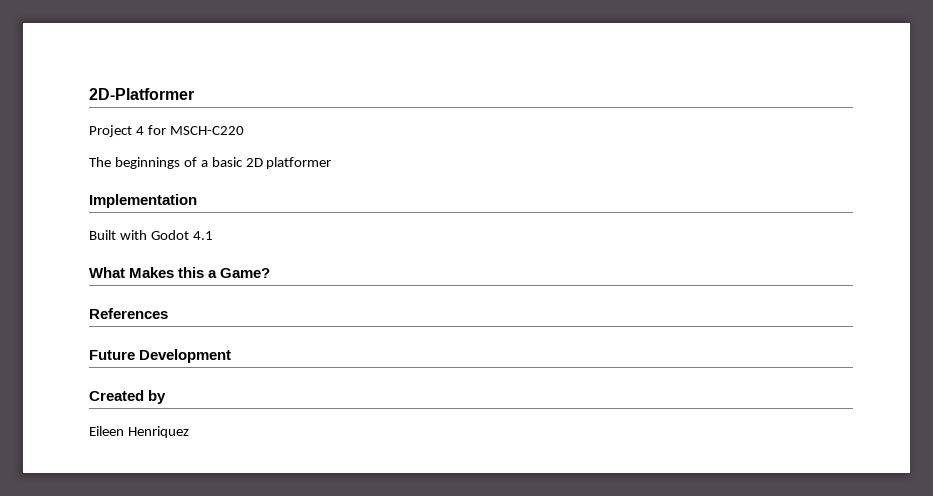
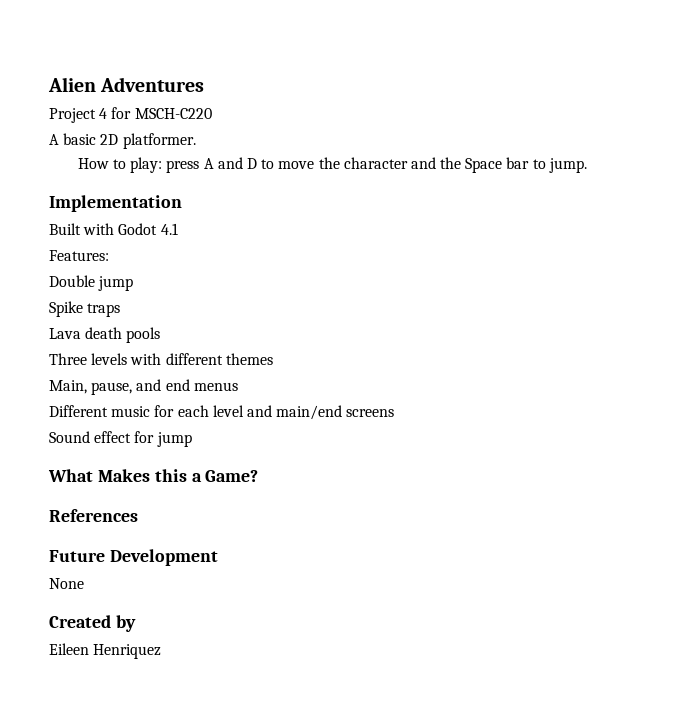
- 2D-Platformer
+ Alien Adventures
- The beginnings of a basic 2D platformer
+ A basic 2D platformer.
+ How to play: press A and D to move the character and the Space bar to jump.
+ Features:
+ Double jump
+ Spike traps
+ Lava death pools
+ Three levels with different themes
+ Main, pause, and end menus
+ Different music for each level and main/end screens
+ Sound effect for jump
+ None

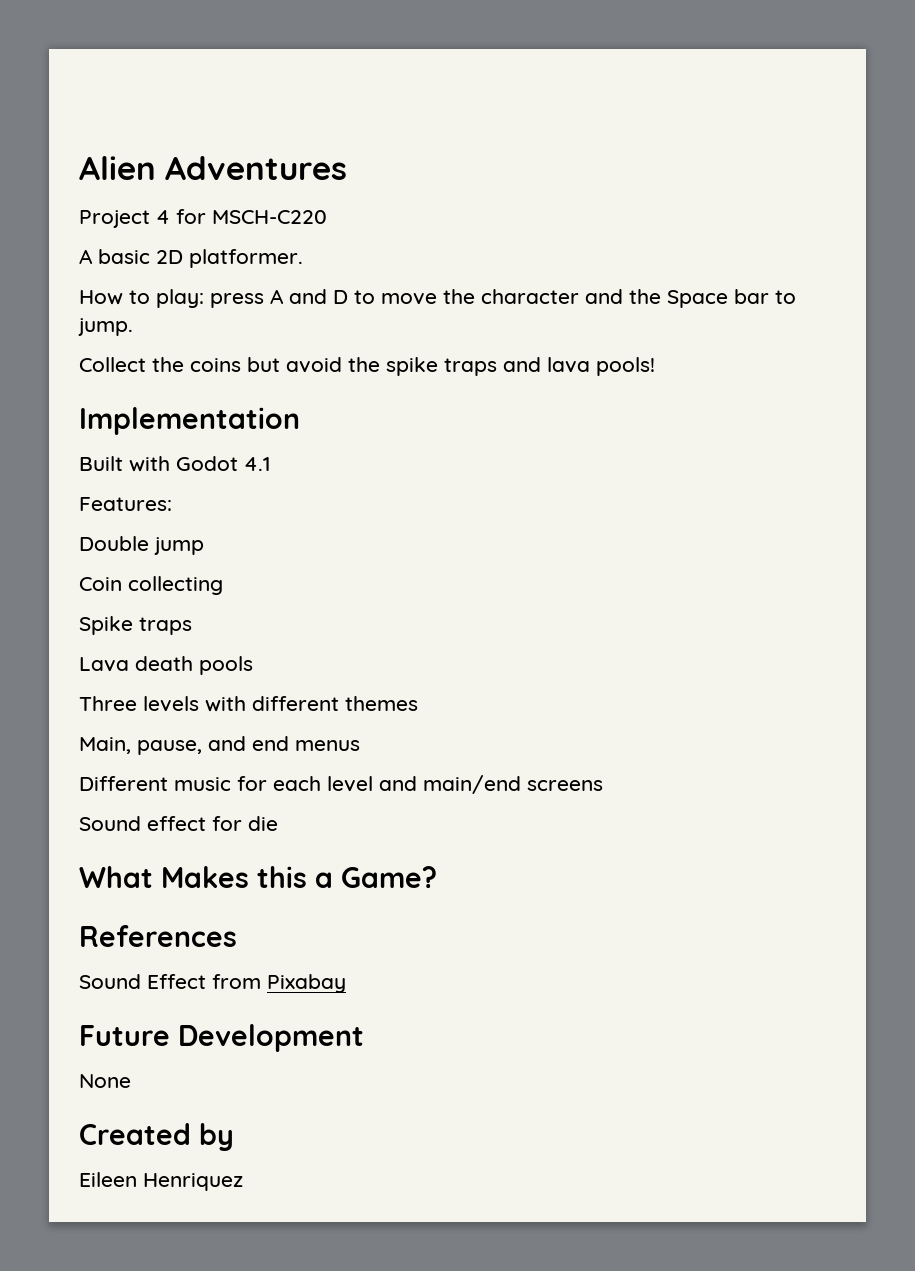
+ Collect the coins but avoid the spike traps and lava pools!
+ Coin collecting
- Sound effect for jump
+ Sound effect for die
+ Sound Effect from Pixabay

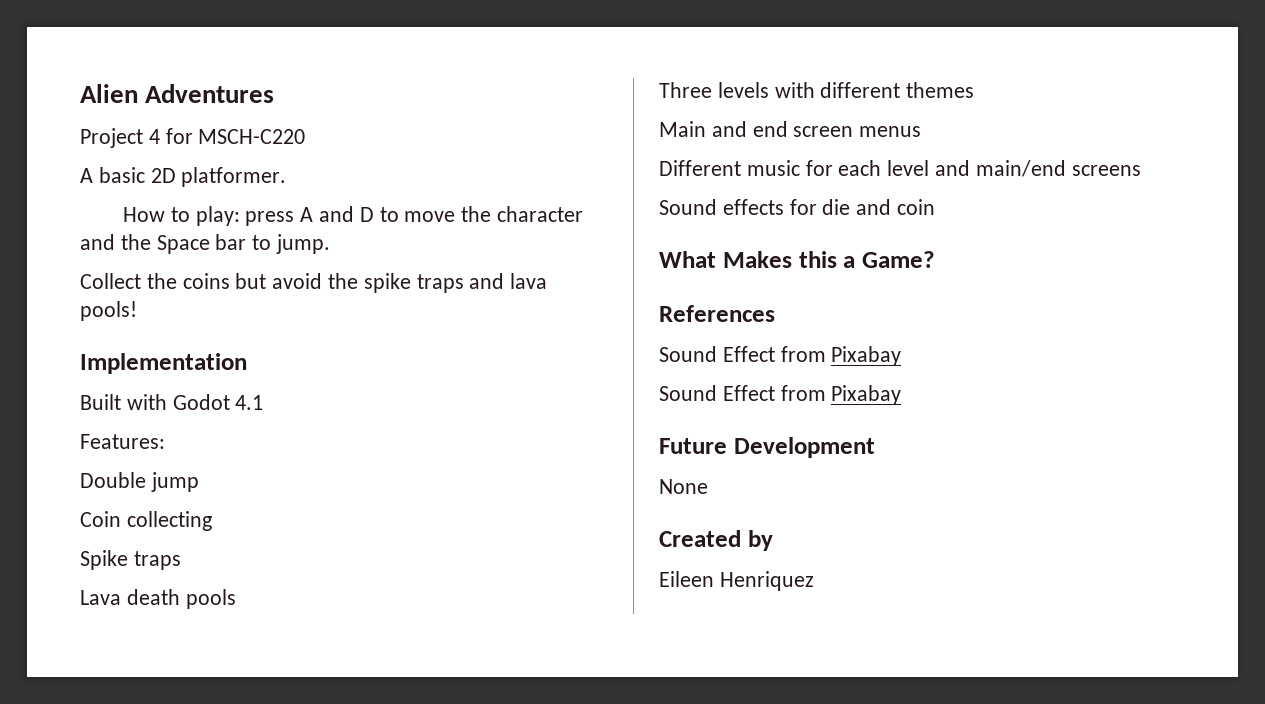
- Main, pause, and end menus
+ Main and end screen menus
- Sound effect for die
+ Sound effects for die and coin
  References
+ Sound Effect from Pixabay

